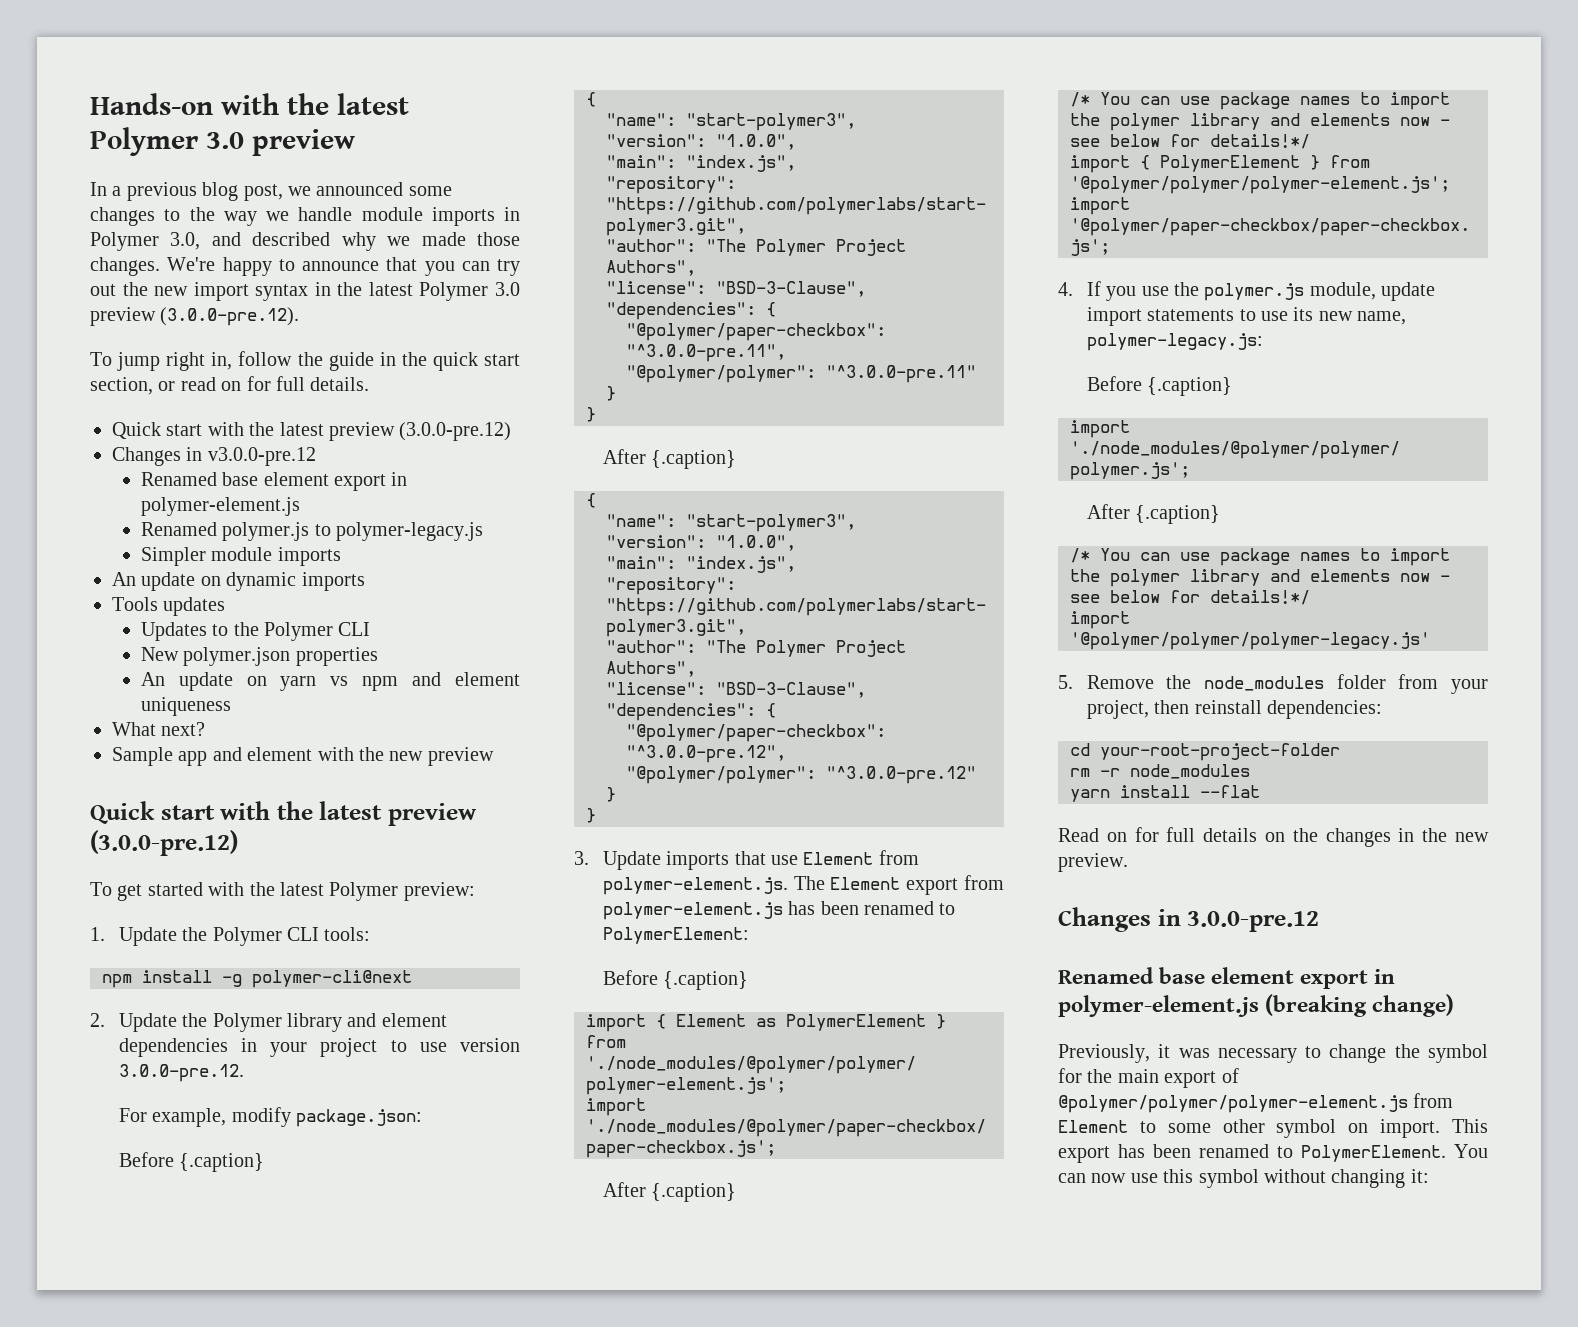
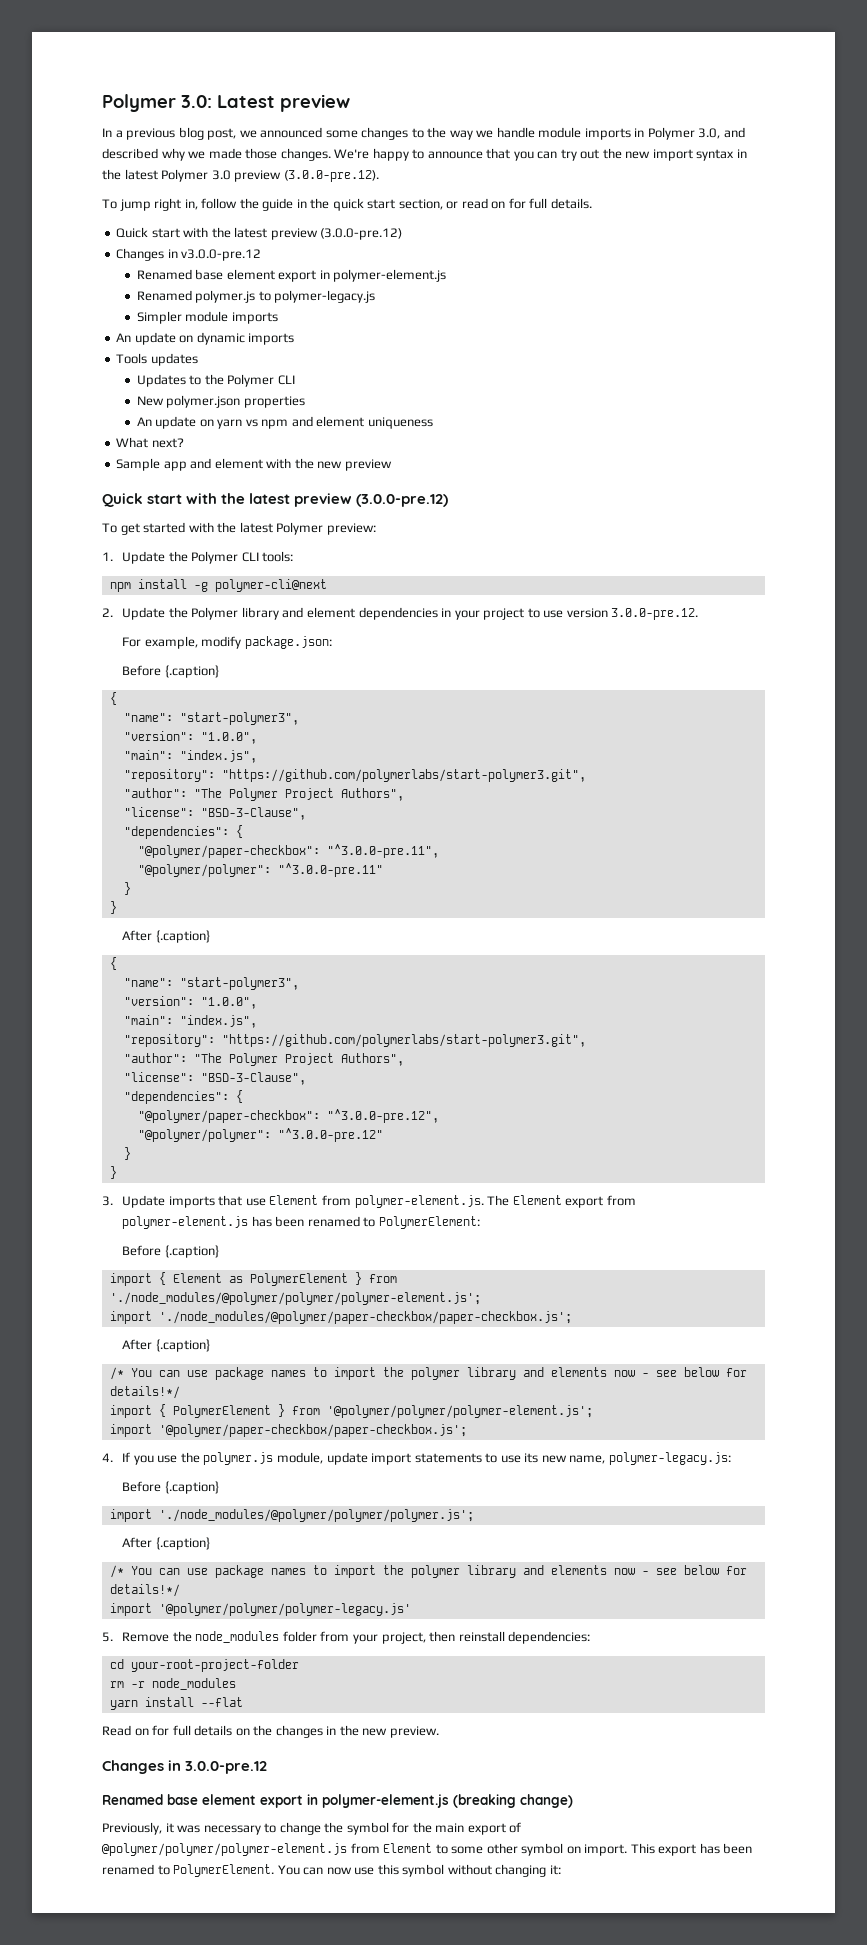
- Hands-on with the latest Polymer 3.0 preview
+ Polymer 3.0: Latest preview

